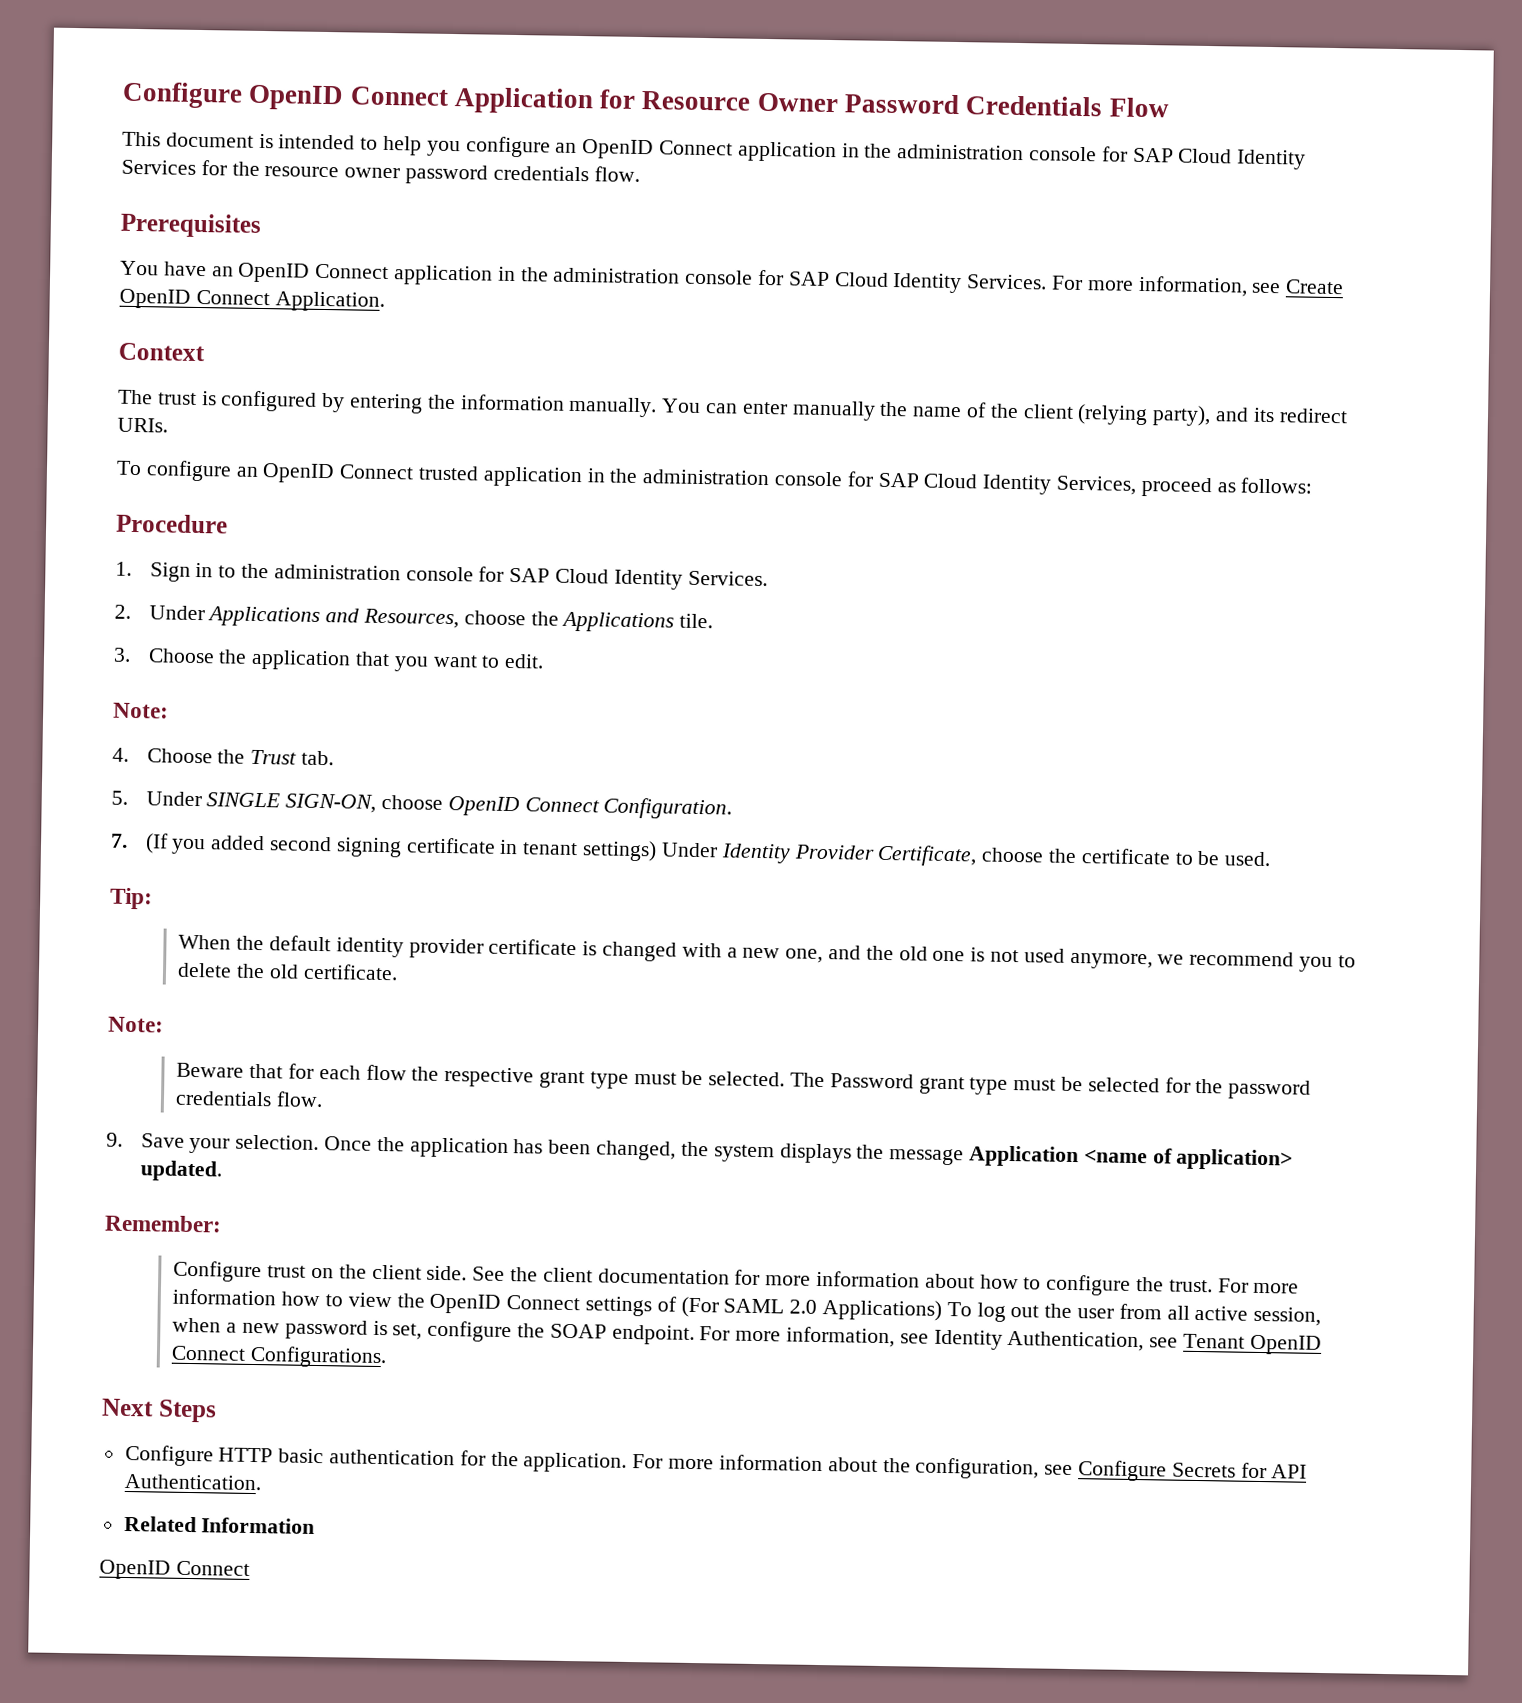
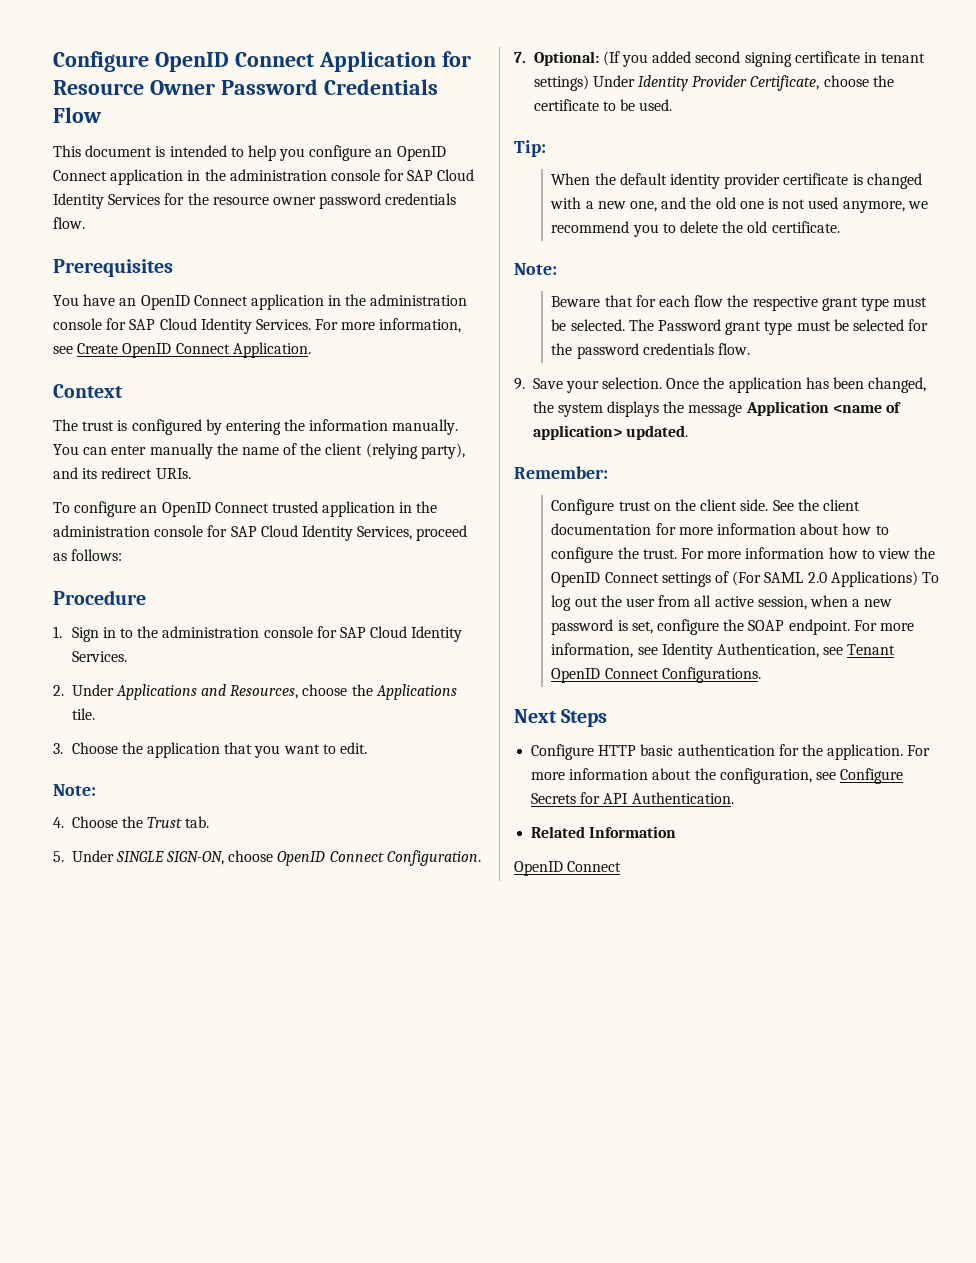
- 7. (If you added second signing certificate in tenant settings) Under Identity Provider Certificate, choose the certificate to be used.
+ 7. Optional: (If you added second signing certificate in tenant settings) Under Identity Provider Certificate, choose the certificate to be used.

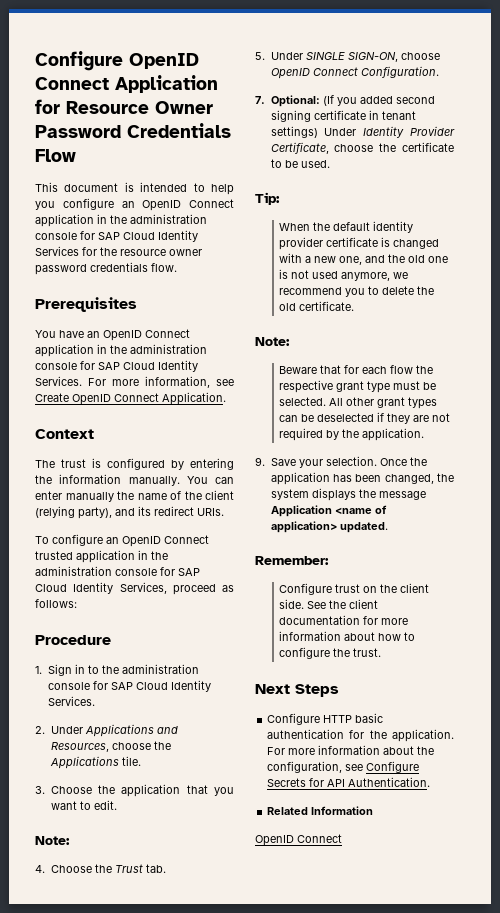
- The Password grant type must be selected for the password credentials flow.
+ All other grant types can be deselected if they are not required by the application.
- For more information how to view the OpenID Connect settings of (For SAML 2.0 Applications) To log out the user from all active session, when a new password is set, configure the SOAP endpoint. For more information, see Identity Authentication, see Tenant OpenID Connect Configurations.

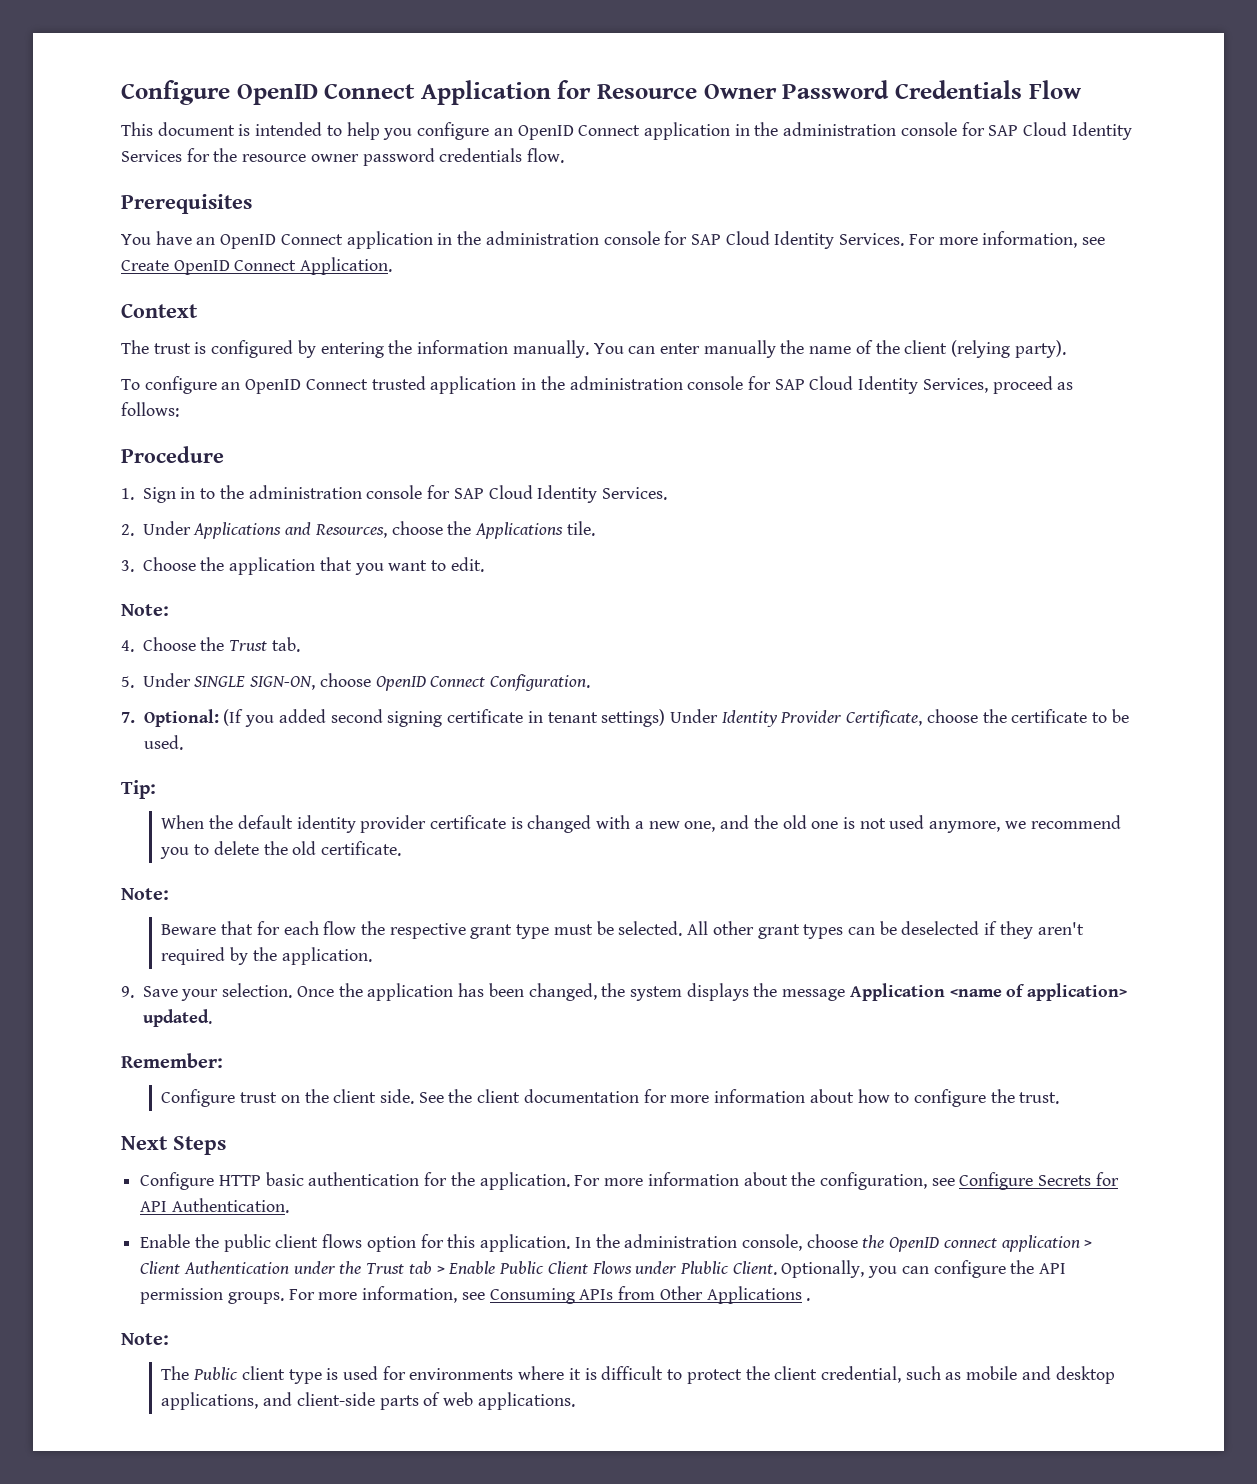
- You can enter manually the name of the client (relying party), and its redirect URIs.
+ You can enter manually the name of the client (relying party).
- All other grant types can be deselected if they are not required by the application.
+ All other grant types can be deselected if they aren't required by the application.
- Related Information
- OpenID Connect
+ Enable the public client flows option for this application. In the administration console, choose the OpenID connect application > Client Authentication under the Trust tab > Enable Public Client Flows under Plublic Client. Optionally, you can configure the API permission groups. For more information, see Consuming APIs from Other Applications .
+ Note:
+ The Public client type is used for environments where it is difficult to protect the client credential, such as mobile and desktop applications, and client-side parts of web applications.

